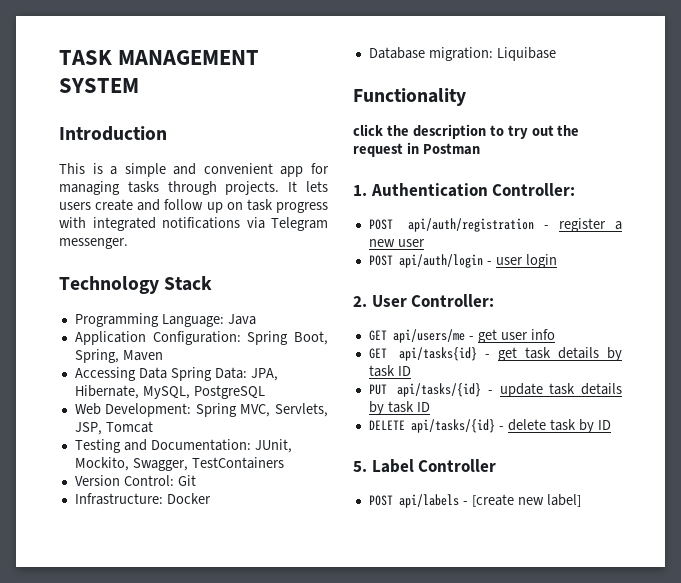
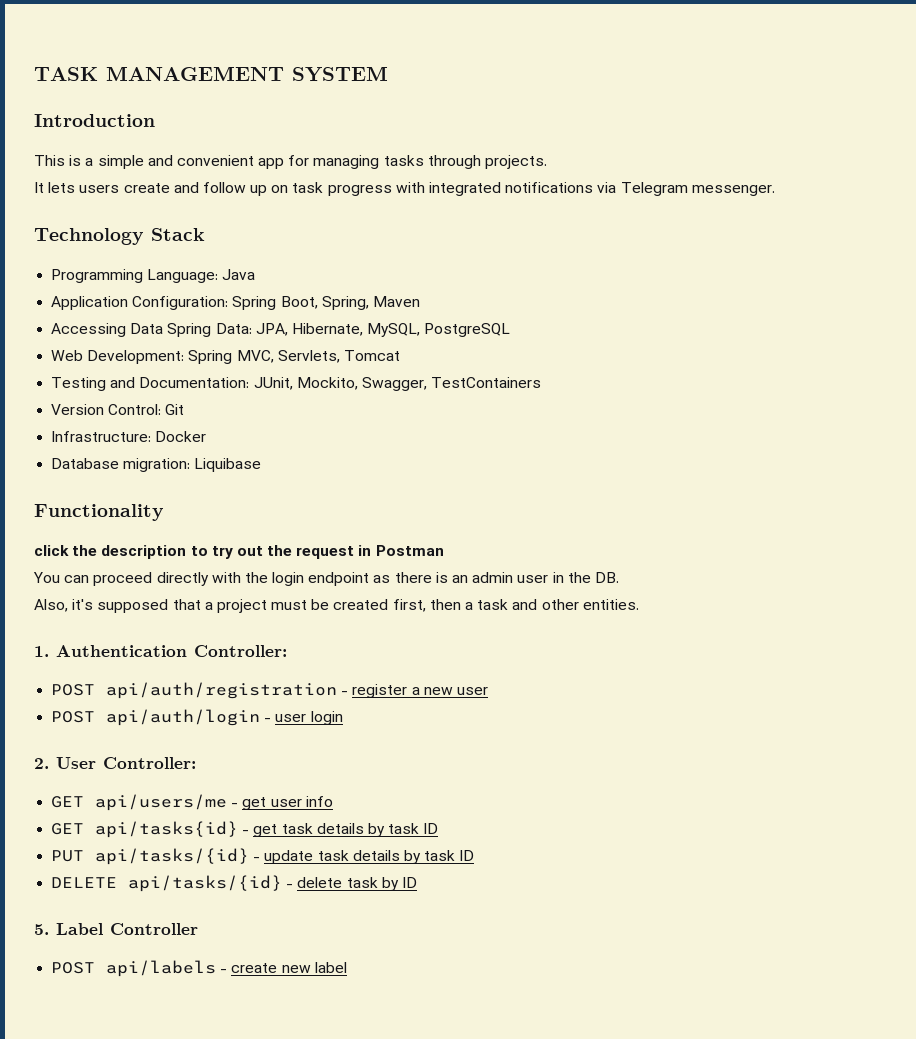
- This is a simple and convenient app for managing tasks through projects. It lets users create and follow up on task progress with integrated notifications via Telegram messenger.
+ This is a simple and convenient app for managing tasks through projects.
+ It lets users create and follow up on task progress with integrated notifications via Telegram messenger.
- Web Development: Spring MVC, Servlets, JSP, Tomcat
+ Web Development: Spring MVC, Servlets, Tomcat
+ You can proceed directly with the login endpoint as there is an admin user in the DB.
+ Also, it's supposed that a project must be created first, then a task and other entities.
- POST api/labels - [create new label]
+ POST api/labels - create new label

